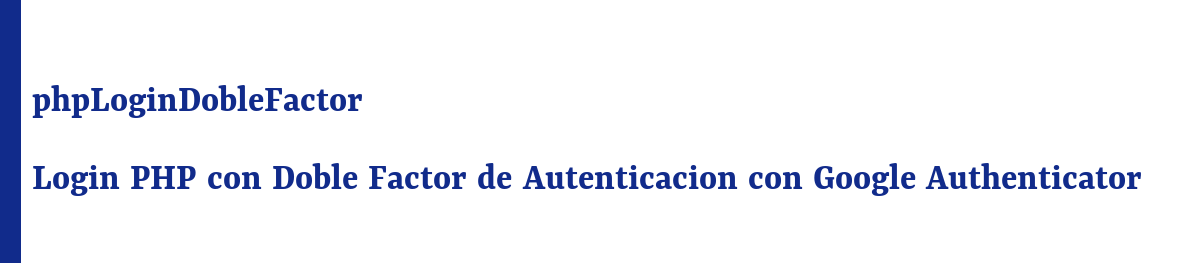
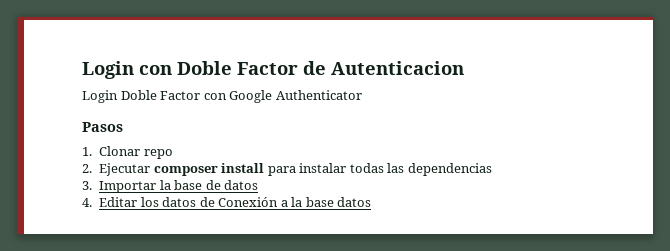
- phpLoginDobleFactor
- Login PHP con Doble Factor de Autenticacion con Google Authenticator
+ Login con Doble Factor de Autenticacion
+ Login Doble Factor con Google Authenticator
+ Pasos
+ 1. Clonar repo
+ 2. Ejecutar composer install para instalar todas las dependencias
+ 3. Importar la base de datos
+ 4. Editar los datos de Conexión a la base datos

